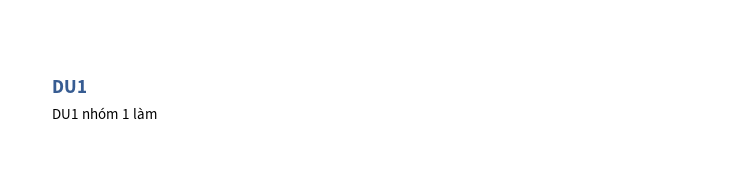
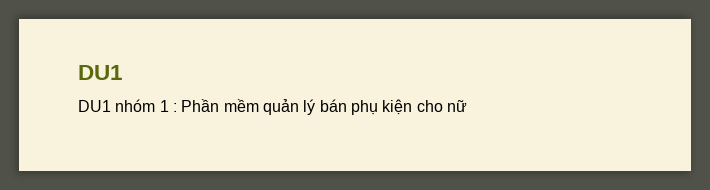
- DU1 nhóm 1 làm
+ DU1 nhóm 1 : Phần mềm quản lý bán phụ kiện cho nữ

